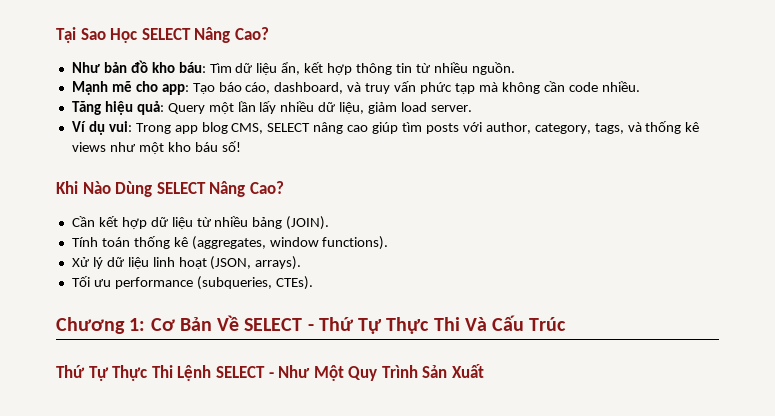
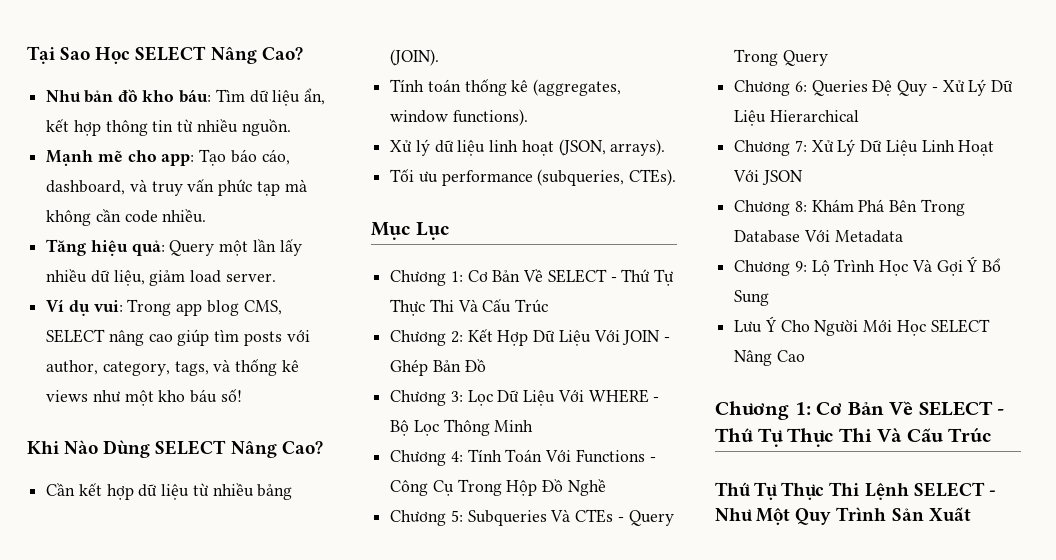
+ Mục Lục
+ Chương 1: Cơ Bản Về SELECT - Thứ Tự Thực Thi Và Cấu Trúc
+ Chương 2: Kết Hợp Dữ Liệu Với JOIN - Ghép Bản Đồ
+ Chương 3: Lọc Dữ Liệu Với WHERE - Bộ Lọc Thông Minh
+ Chương 4: Tính Toán Với Functions - Công Cụ Trong Hộp Đồ Nghề
+ Chương 5: Subqueries Và CTEs - Query Trong Query
+ Chương 6: Queries Đệ Quy - Xử Lý Dữ Liệu Hierarchical
+ Chương 7: Xử Lý Dữ Liệu Linh Hoạt Với JSON
+ Chương 8: Khám Phá Bên Trong Database Với Metadata
+ Chương 9: Lộ Trình Học Và Gợi Ý Bổ Sung
+ Lưu Ý Cho Người Mới Học SELECT Nâng Cao

